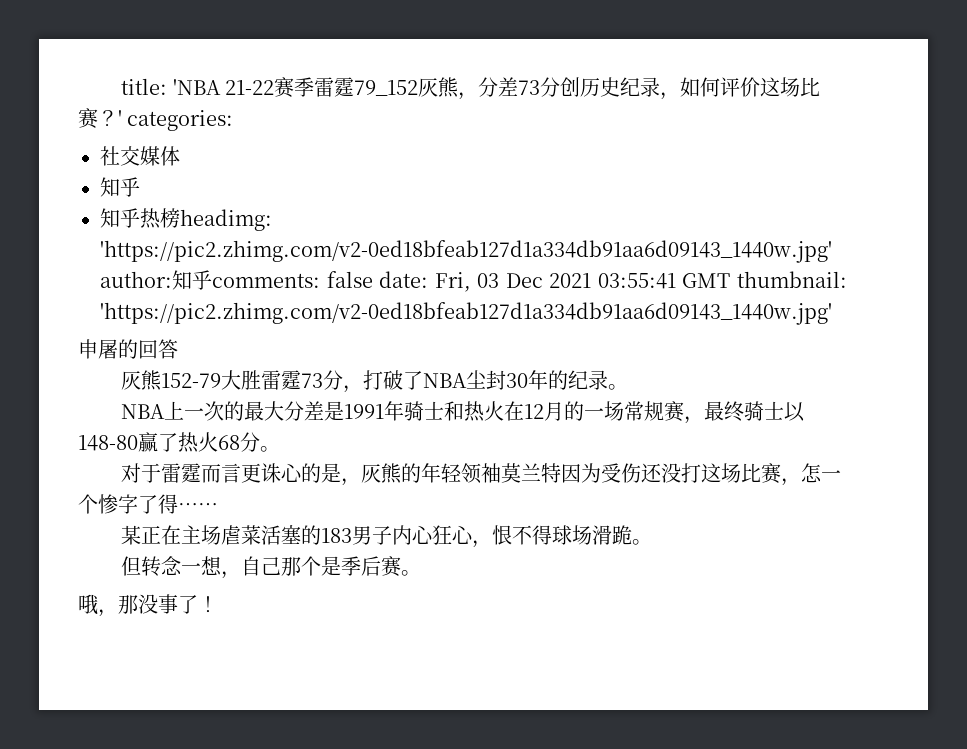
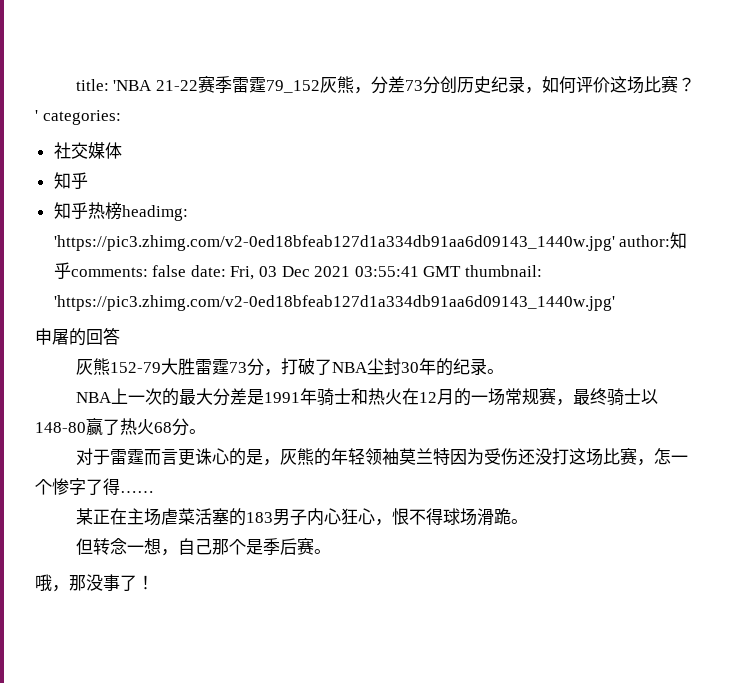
- 知乎热榜headimg: 'https://pic2.zhimg.com/v2-0ed18bfeab127d1a334db91aa6d09143_1440w.jpg' author:知乎comments: false date: Fri, 03 Dec 2021 03:55:41 GMT thumbnail: 'https://pic2.zhimg.com/v2-0ed18bfeab127d1a334db91aa6d09143_1440w.jpg'
+ 知乎热榜headimg: 'https://pic3.zhimg.com/v2-0ed18bfeab127d1a334db91aa6d09143_1440w.jpg' author:知乎comments: false date: Fri, 03 Dec 2021 03:55:41 GMT thumbnail: 'https://pic3.zhimg.com/v2-0ed18bfeab127d1a334db91aa6d09143_1440w.jpg'

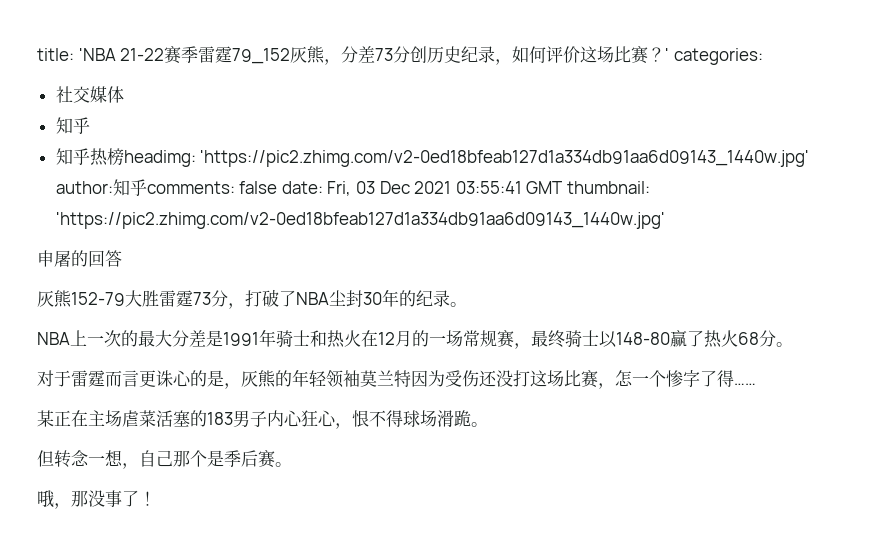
- 知乎热榜headimg: 'https://pic3.zhimg.com/v2-0ed18bfeab127d1a334db91aa6d09143_1440w.jpg' author:知乎comments: false date: Fri, 03 Dec 2021 03:55:41 GMT thumbnail: 'https://pic3.zhimg.com/v2-0ed18bfeab127d1a334db91aa6d09143_1440w.jpg'
+ 知乎热榜headimg: 'https://pic2.zhimg.com/v2-0ed18bfeab127d1a334db91aa6d09143_1440w.jpg' author:知乎comments: false date: Fri, 03 Dec 2021 03:55:41 GMT thumbnail: 'https://pic2.zhimg.com/v2-0ed18bfeab127d1a334db91aa6d09143_1440w.jpg'

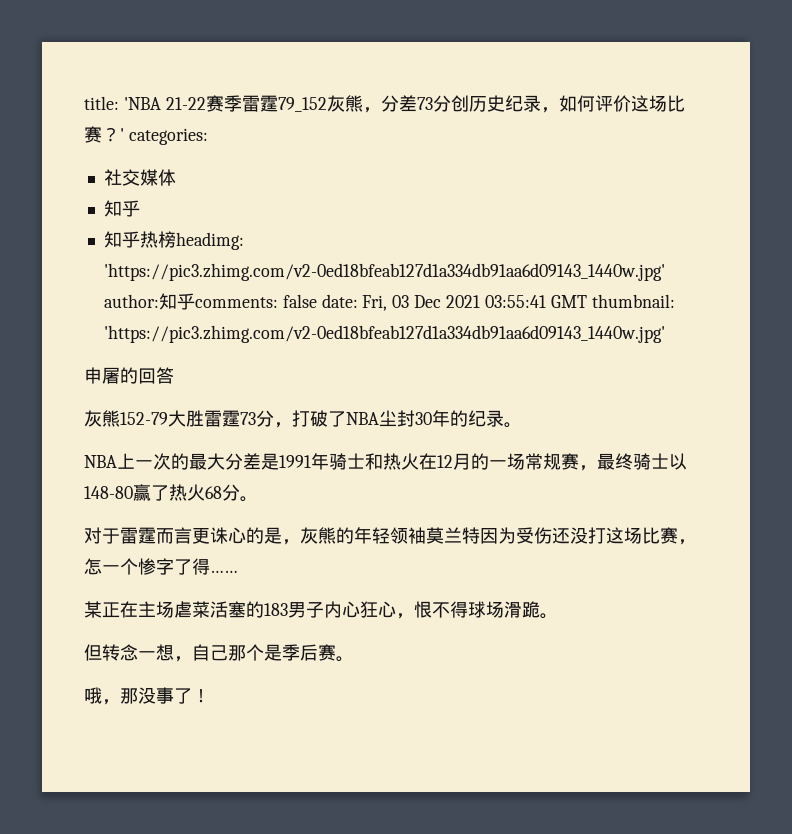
- 知乎热榜headimg: 'https://pic2.zhimg.com/v2-0ed18bfeab127d1a334db91aa6d09143_1440w.jpg' author:知乎comments: false date: Fri, 03 Dec 2021 03:55:41 GMT thumbnail: 'https://pic2.zhimg.com/v2-0ed18bfeab127d1a334db91aa6d09143_1440w.jpg'
+ 知乎热榜headimg: 'https://pic3.zhimg.com/v2-0ed18bfeab127d1a334db91aa6d09143_1440w.jpg' author:知乎comments: false date: Fri, 03 Dec 2021 03:55:41 GMT thumbnail: 'https://pic3.zhimg.com/v2-0ed18bfeab127d1a334db91aa6d09143_1440w.jpg'

